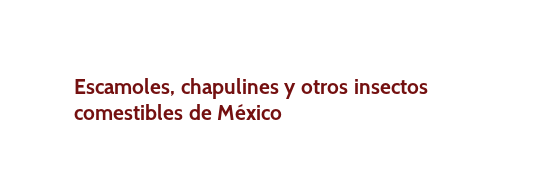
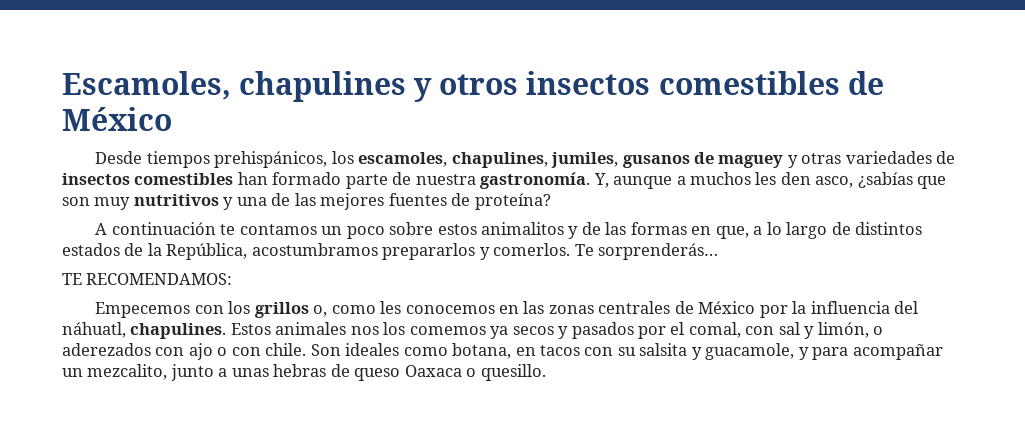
+ Desde tiempos prehispánicos, los escamoles, chapulines, jumiles, gusanos de maguey y otras variedades de insectos comestibles han formado parte de nuestra gastronomía. Y, aunque a muchos les den asco, ¿sabías que son muy nutritivos y una de las mejores fuentes de proteína?
+ A continuación te contamos un poco sobre estos animalitos y de las formas en que, a lo largo de distintos estados de la República, acostumbramos prepararlos y comerlos. Te sorprenderás…
+ TE RECOMENDAMOS:
+ Empecemos con los grillos o, como les conocemos en las zonas centrales de México por la influencia del náhuatl, chapulines. Estos animales nos los comemos ya secos y pasados por el comal, con sal y limón, o aderezados con ajo o con chile. Son ideales como botana, en tacos con su salsita y guacamole, y para acompañar un mezcalito, junto a unas hebras de queso Oaxaca o quesillo.

